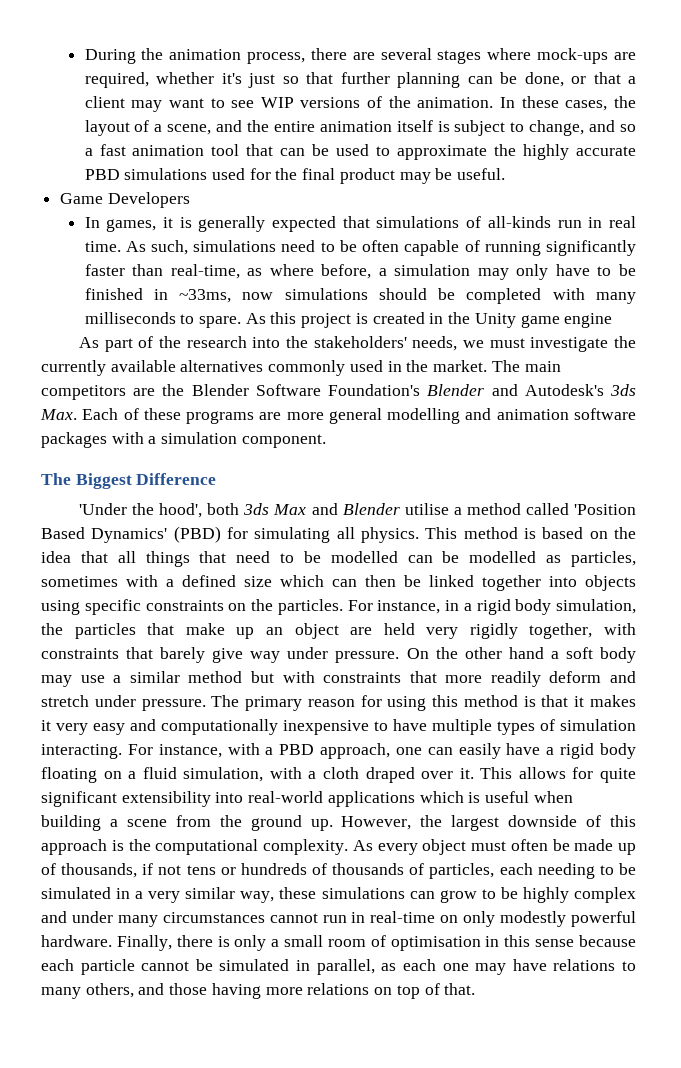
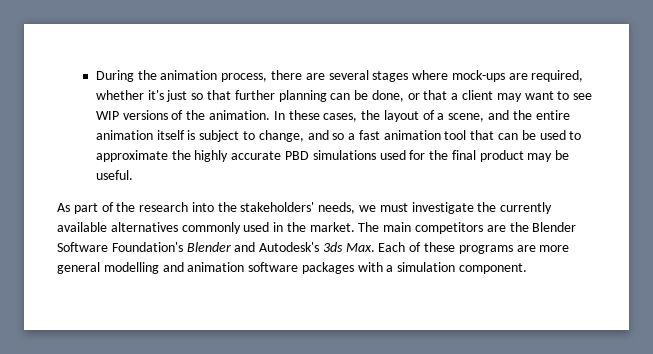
- Game Developers
- In games, it is generally expected that simulations of all-kinds run in real time. As such, simulations need to be often capable of running significantly faster than real-time, as where before, a simulation may only have to be finished in ~33ms, now simulations should be completed with many milliseconds to spare. As this project is created in the Unity game engine
- The Biggest Difference
- 'Under the hood', both 3ds Max and Blender utilise a method called 'Position Based Dynamics' (PBD) for simulating all physics. This method is based on the idea that all things that need to be modelled can be modelled as particles, sometimes with a defined size which can then be linked together into objects using specific constraints on the particles. For instance, in a rigid body simulation, the particles that make up an object are held very rigidly together, with constraints that barely give way under pressure. On the other hand a soft body may use a similar method but with constraints that more readily deform and stretch under pressure. The primary reason for using this method is that it makes it very easy and computationally inexpensive to have multiple types of simulation interacting. For instance, with a PBD approach, one can easily have a rigid body floating on a fluid simulation, with a cloth draped over it. This allows for quite significant extensibility into real-world applications which is useful when building a scene from the ground up. However, the largest downside of this approach is the computational complexity. As every object must often be made up of thousands, if not tens or hundreds of thousands of particles, each needing to be simulated in a very similar way, these simulations can grow to be highly complex and under many circumstances cannot run in real-time on only modestly powerful hardware. Finally, there is only a small room of optimisation in this sense because each particle cannot be simulated in parallel, as each one may have relations to many others, and those having more relations on top of that.

